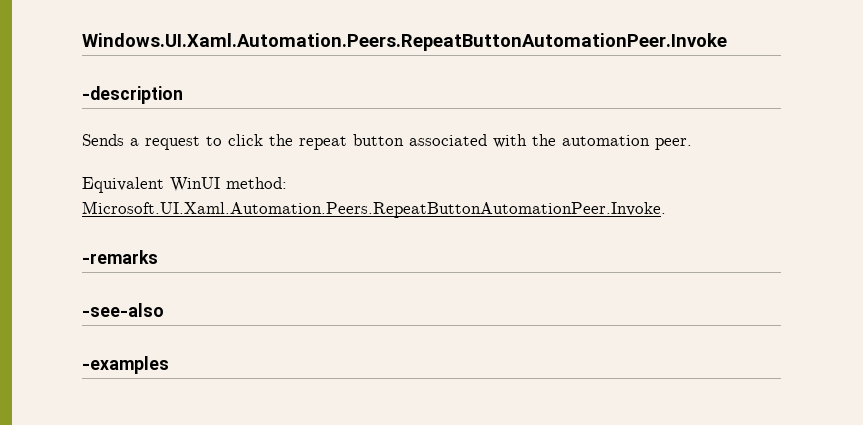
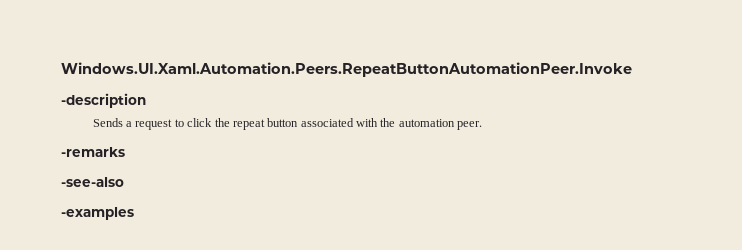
- Equivalent WinUI method: Microsoft.UI.Xaml.Automation.Peers.RepeatButtonAutomationPeer.Invoke.

